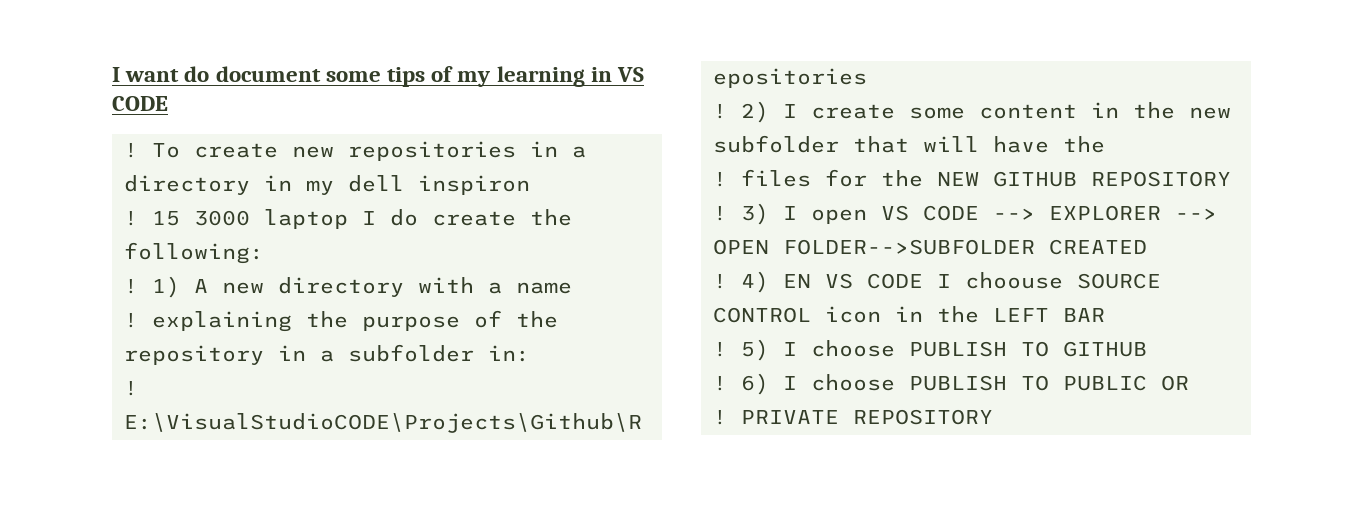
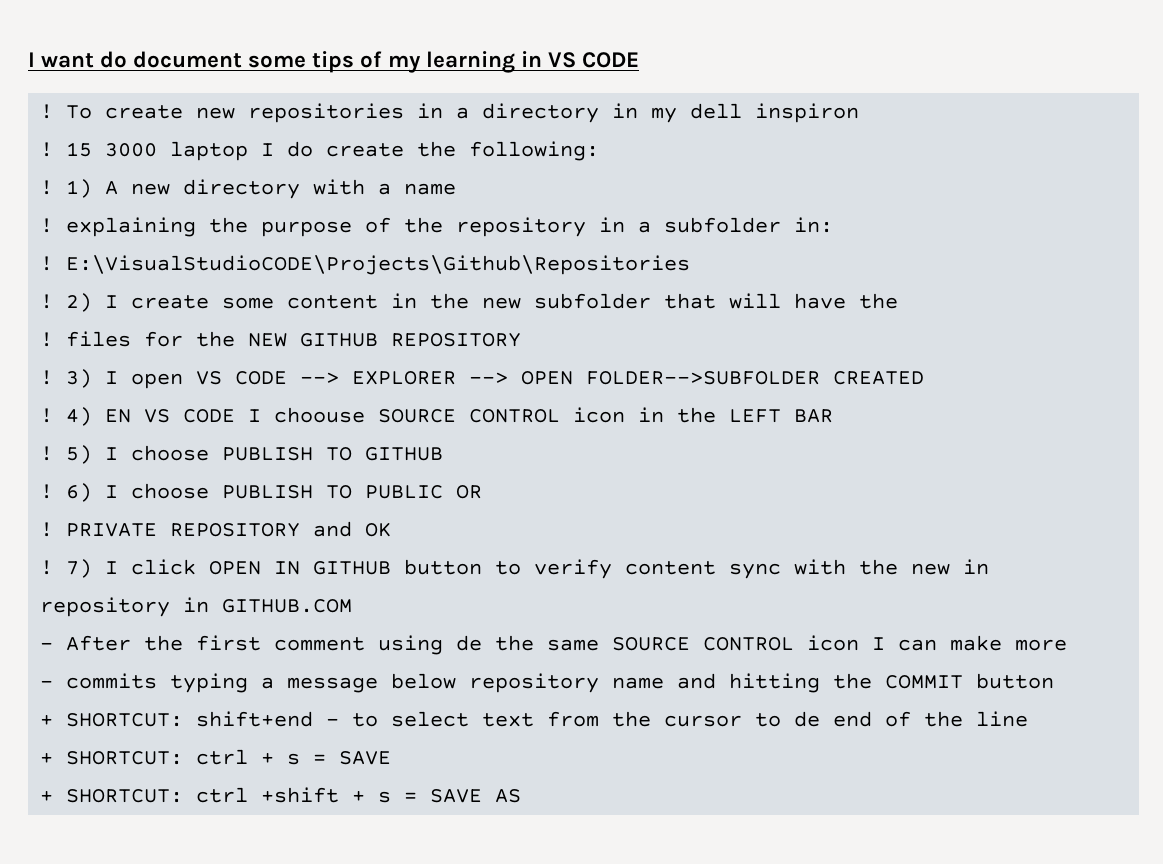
- PRIVATE REPOSITORY
+ PRIVATE REPOSITORY and OK
+ ! 7) I click OPEN IN GITHUB button to verify content sync with the new in repository in GITHUB.COM
+ - After the first comment using de the same SOURCE CONTROL icon I can make more
+ - commits typing a message below repository name and hitting the COMMIT button
+ + SHORTCUT: shift+end - to select text from the cursor to de end of the line
+ + SHORTCUT: ctrl + s = SAVE
+ + SHORTCUT: ctrl +shift + s = SAVE AS

